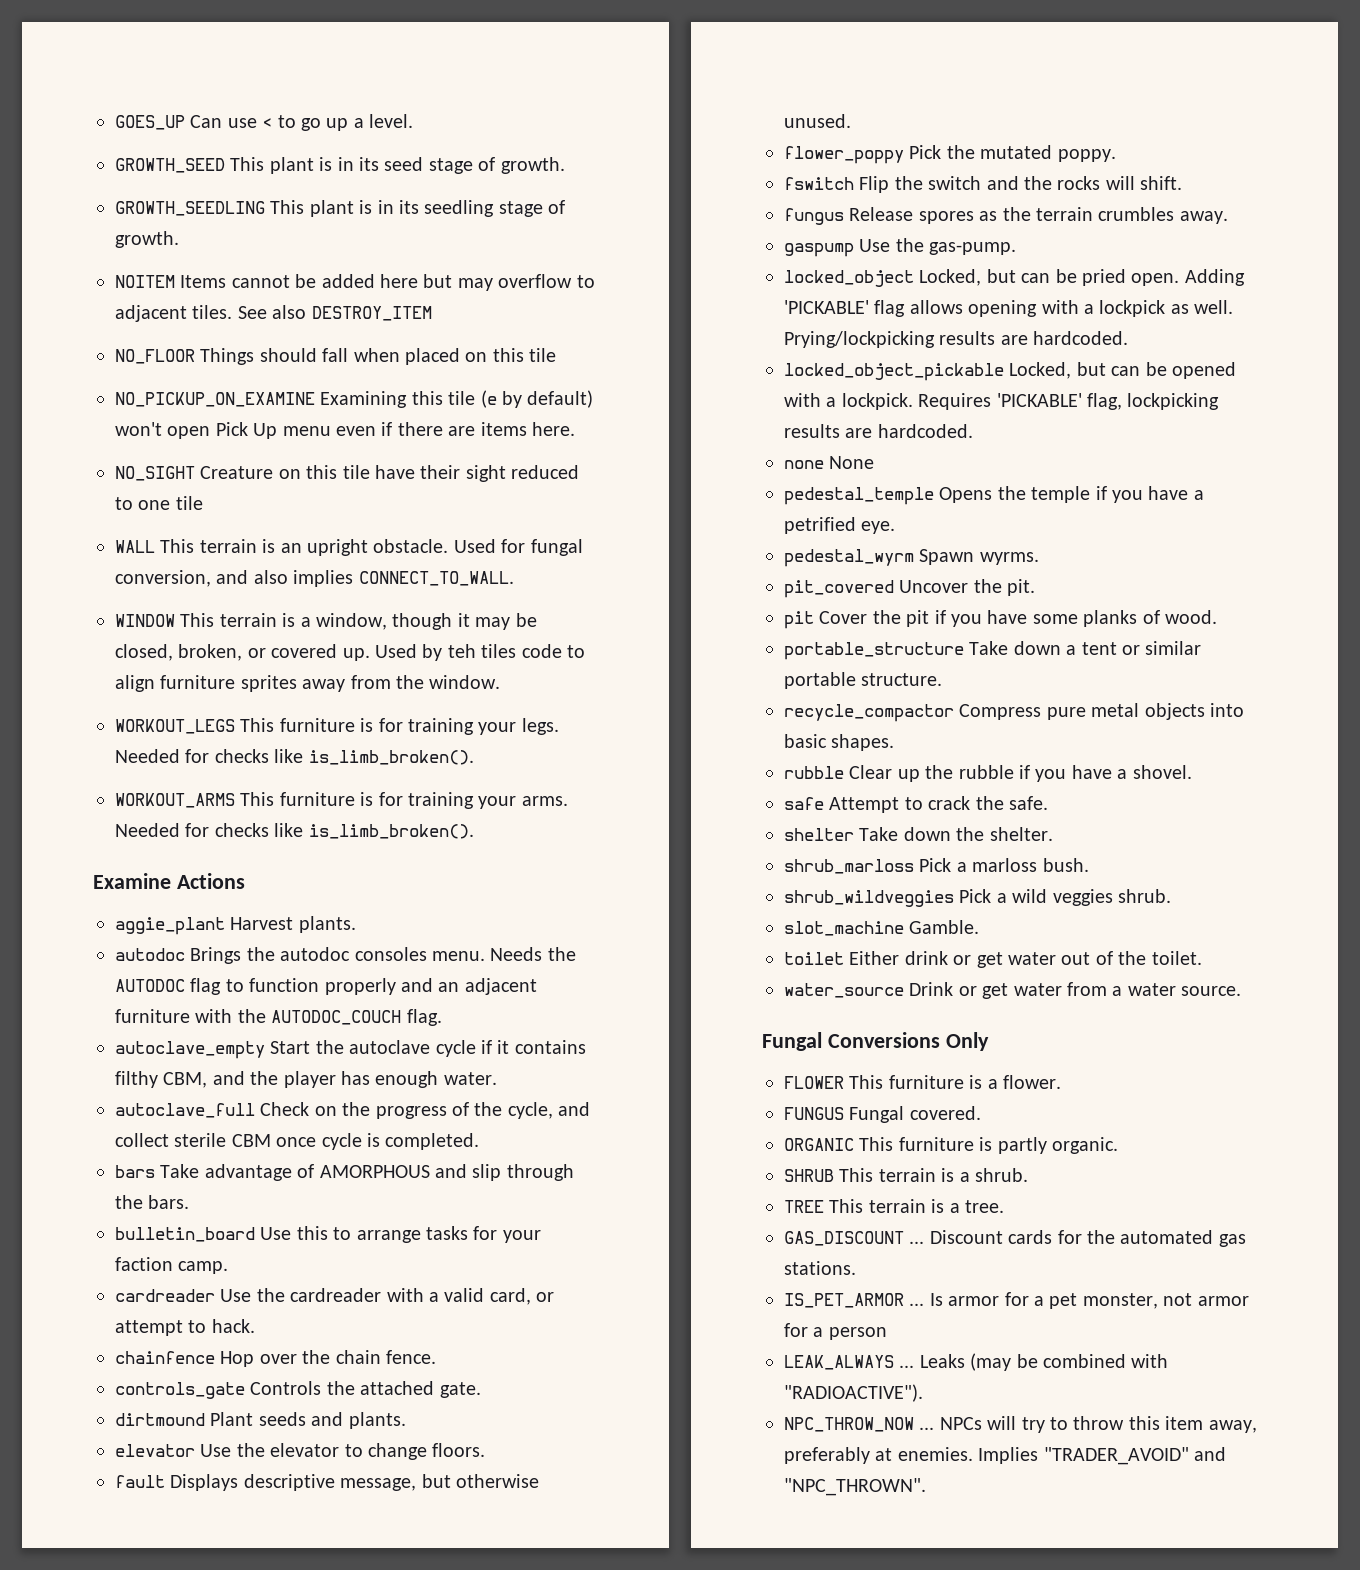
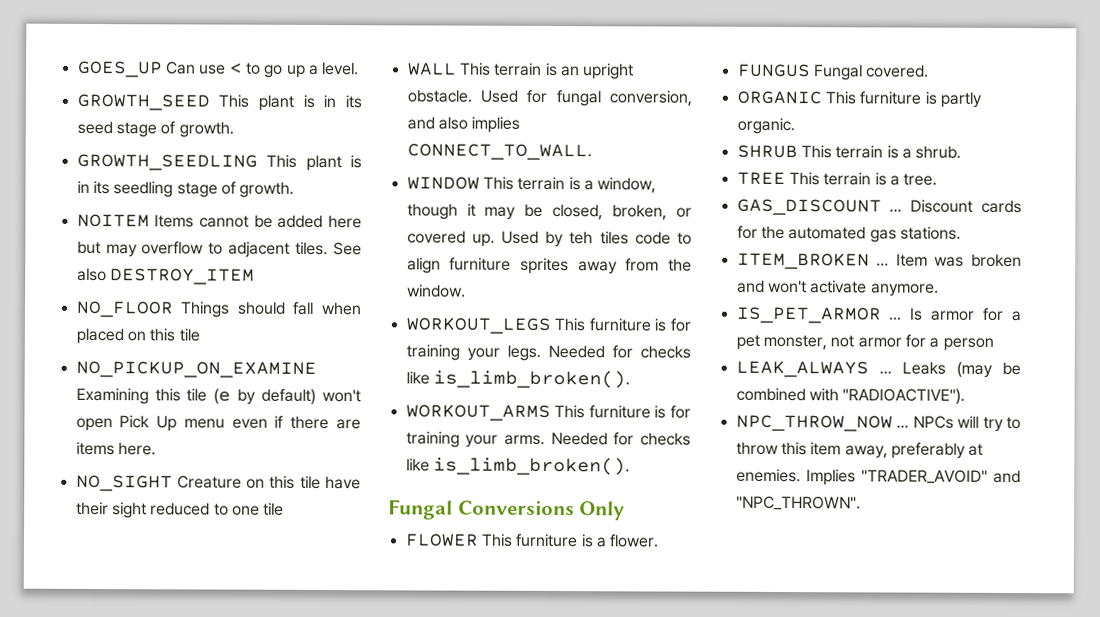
- Examine Actions
- aggie_plant Harvest plants.
- autodoc Brings the autodoc consoles menu. Needs the AUTODOC flag to function properly and an adjacent furniture with the AUTODOC_COUCH flag.
- autoclave_empty Start the autoclave cycle if it contains filthy CBM, and the player has enough water.
- autoclave_full Check on the progress of the cycle, and collect sterile CBM once cycle is completed.
- bars Take advantage of AMORPHOUS and slip through the bars.
- bulletin_board Use this to arrange tasks for your faction camp.
- cardreader Use the cardreader with a valid card, or attempt to hack.
- chainfence Hop over the chain fence.
- controls_gate Controls the attached gate.
- dirtmound Plant seeds and plants.
- elevator Use the elevator to change floors.
- fault Displays descriptive message, but otherwise unused.
- flower_poppy Pick the mutated poppy.
- fswitch Flip the switch and the rocks will shift.
- fungus Release spores as the terrain crumbles away.
- gaspump Use the gas-pump.
- locked_object Locked, but can be pried open. Adding 'PICKABLE' flag allows opening with a lockpick as well. Prying/lockpicking results are hardcoded.
- locked_object_pickable Locked, but can be opened with a lockpick. Requires 'PICKABLE' flag, lockpicking results are hardcoded.
- none None
- pedestal_temple Opens the temple if you have a petrified eye.
- pedestal_wyrm Spawn wyrms.
- pit_covered Uncover the pit.
- pit Cover the pit if you have some planks of wood.
- portable_structure Take down a tent or similar portable structure.
- recycle_compactor Compress pure metal objects into basic shapes.
- rubble Clear up the rubble if you have a shovel.
- safe Attempt to crack the safe.
- shelter Take down the shelter.
- shrub_marloss Pick a marloss bush.
- shrub_wildveggies Pick a wild veggies shrub.
- slot_machine Gamble.
- toilet Either drink or get water out of the toilet.
- water_source Drink or get water from a water source.
+ ITEM_BROKEN ... Item was broken and won't activate anymore.

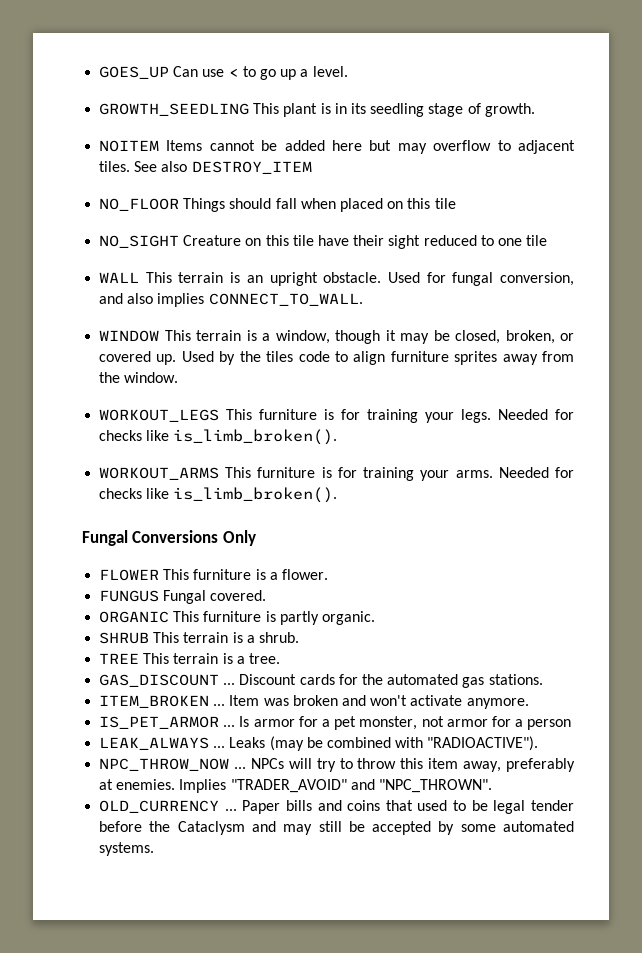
- GROWTH_SEED This plant is in its seed stage of growth.
- NO_PICKUP_ON_EXAMINE Examining this tile (e by default) won't open Pick Up menu even if there are items here.
- Used by teh tiles code to align furniture sprites away from the window.
+ Used by the tiles code to align furniture sprites away from the window.
+ OLD_CURRENCY ... Paper bills and coins that used to be legal tender before the Cataclysm and may still be accepted by some automated systems.

